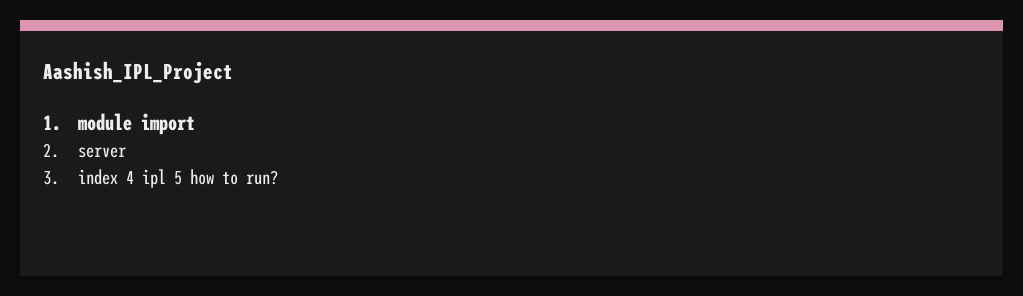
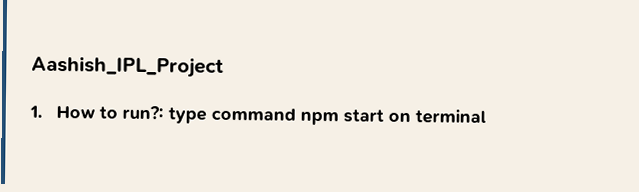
- 1. module import
- 2. server
- 3. index 4 ipl 5 how to run?
+ 1. How to run?: type command npm start on terminal

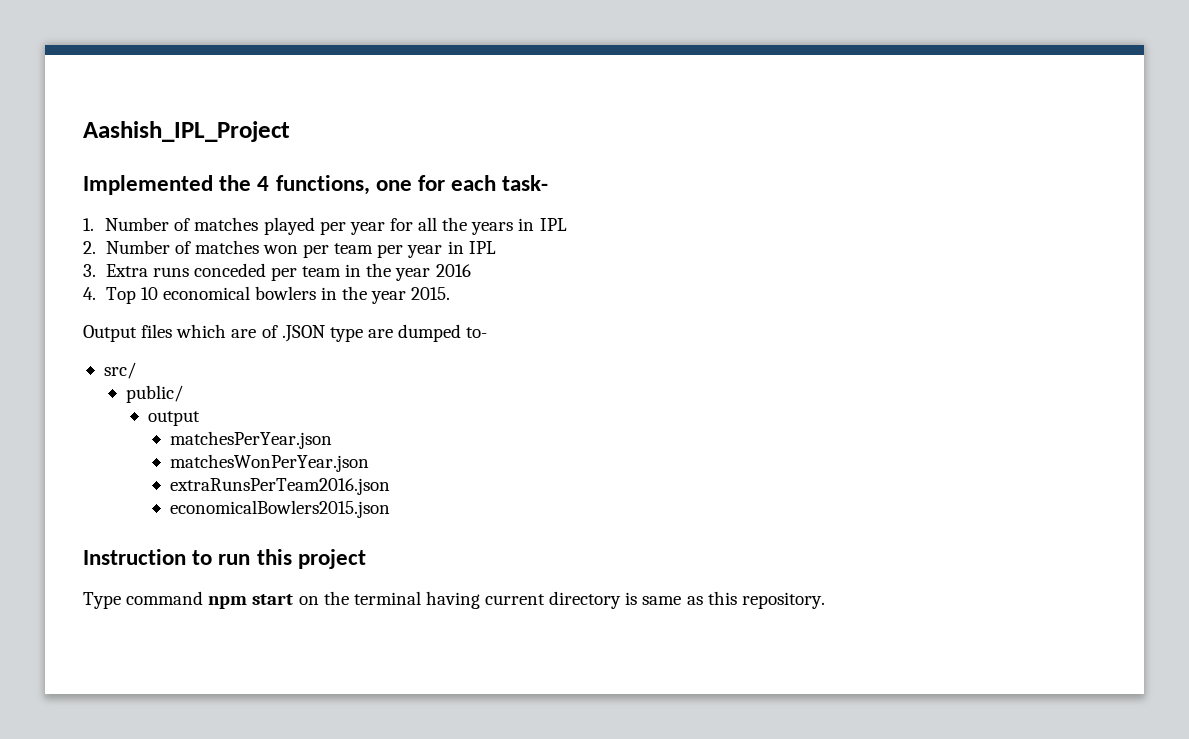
- 1. How to run?: type command npm start on terminal
+ Implemented the 4 functions, one for each task-
+ 1. Number of matches played per year for all the years in IPL
+ 2. Number of matches won per team per year in IPL
+ 3. Extra runs conceded per team in the year 2016
+ 4. Top 10 economical bowlers in the year 2015.
+ Output files which are of .JSON type are dumped to-
+ src/
+ public/
+ output
+ matchesPerYear.json
+ matchesWonPerYear.json
+ extraRunsPerTeam2016.json
+ economicalBowlers2015.json
+ Instruction to run this project
+ Type command npm start on the terminal having current directory is same as this repository.

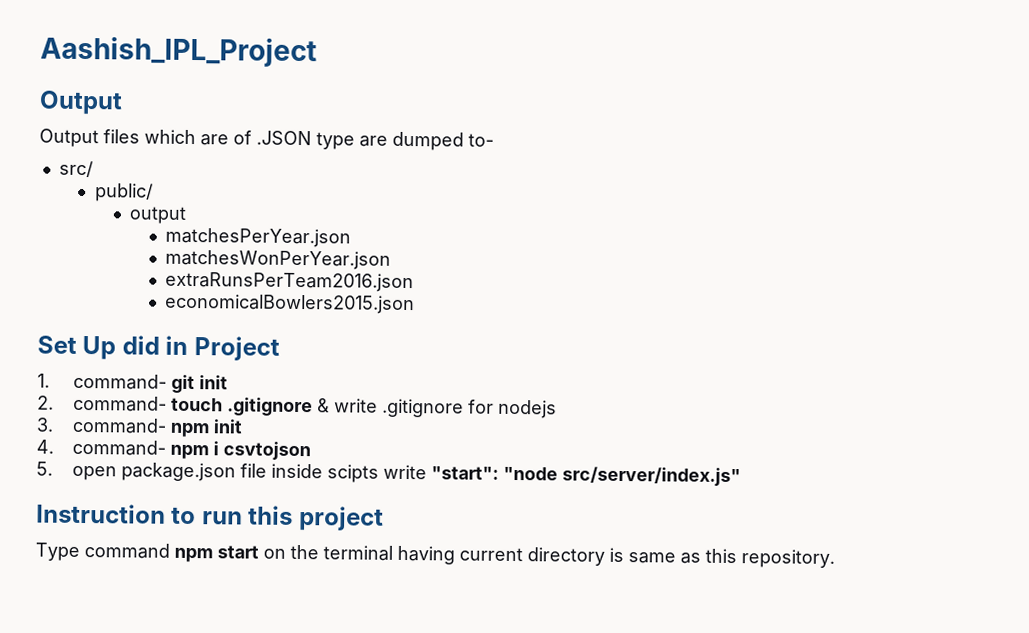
  Aashish_IPL_Project
- Implemented the 4 functions, one for each task-
- 1. Number of matches played per year for all the years in IPL
- 2. Number of matches won per team per year in IPL
- 3. Extra runs conceded per team in the year 2016
- 4. Top 10 economical bowlers in the year 2015.
+ Output
+ Set Up did in Project
+ 1. command- git init
+ 2. command- touch .gitignore & write .gitignore for nodejs
+ 3. command- npm init
+ 4. command- npm i csvtojson
+ 5. open package.json file inside scipts write "start": "node src/server/index.js"

